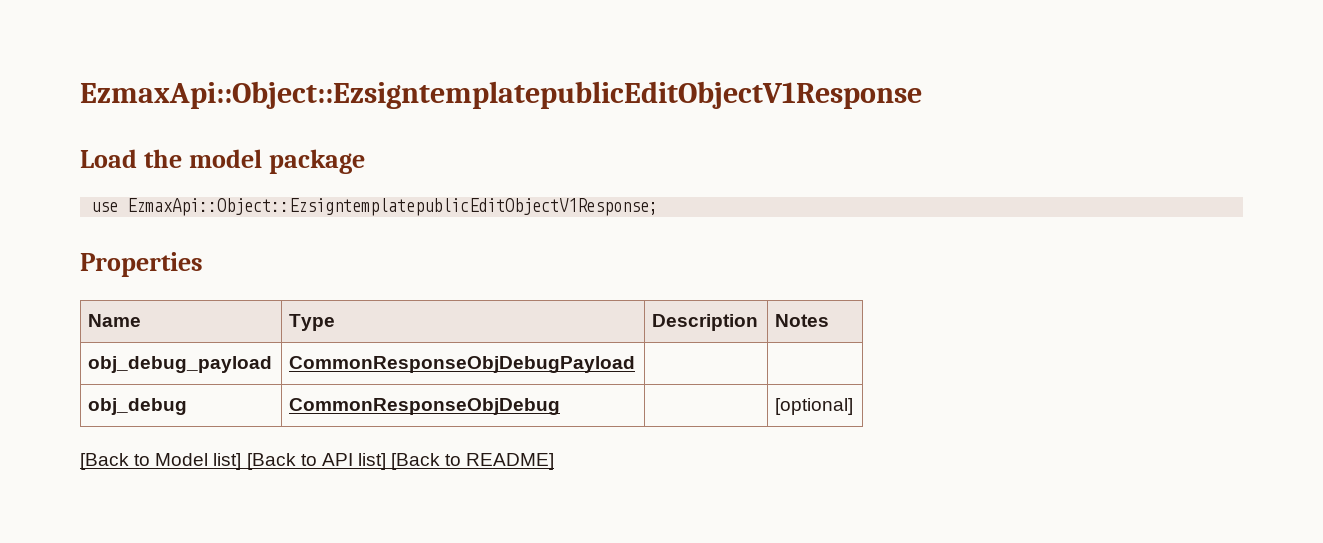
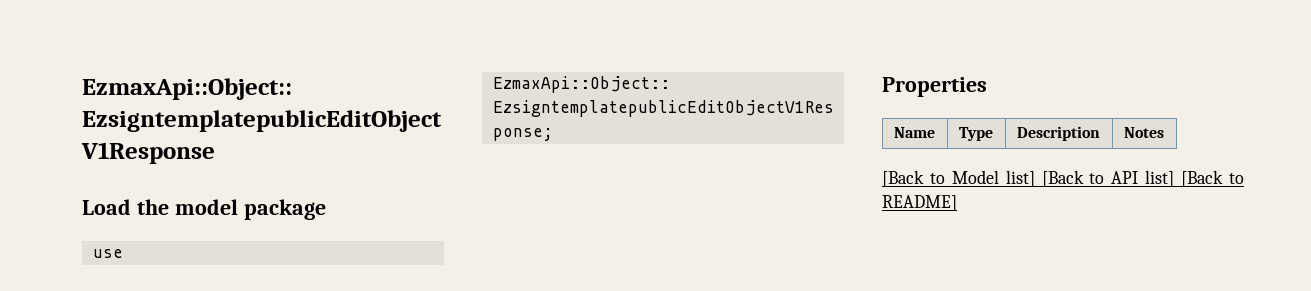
- obj_debug_payload | CommonResponseObjDebugPayload | |
- obj_debug | CommonResponseObjDebug | | [optional]

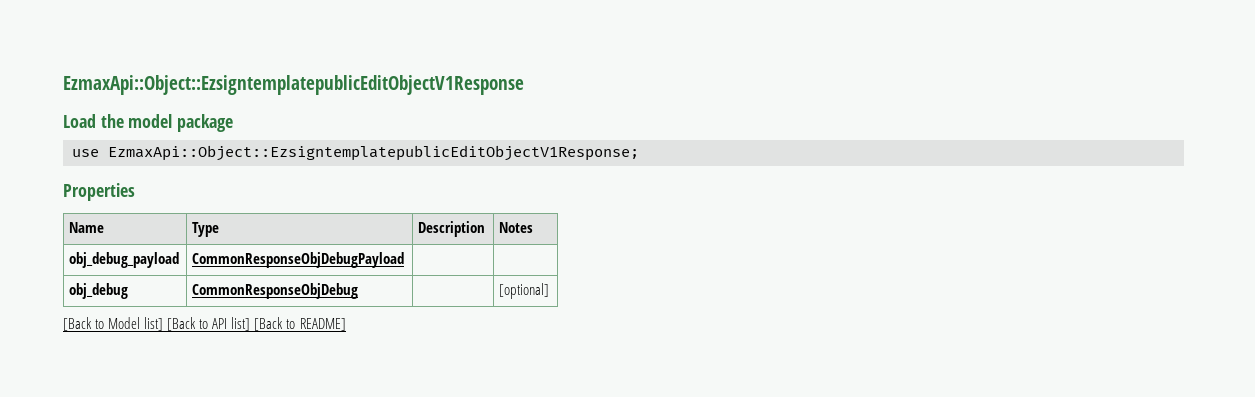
+ obj_debug_payload | CommonResponseObjDebugPayload | |
+ obj_debug | CommonResponseObjDebug | | [optional]

